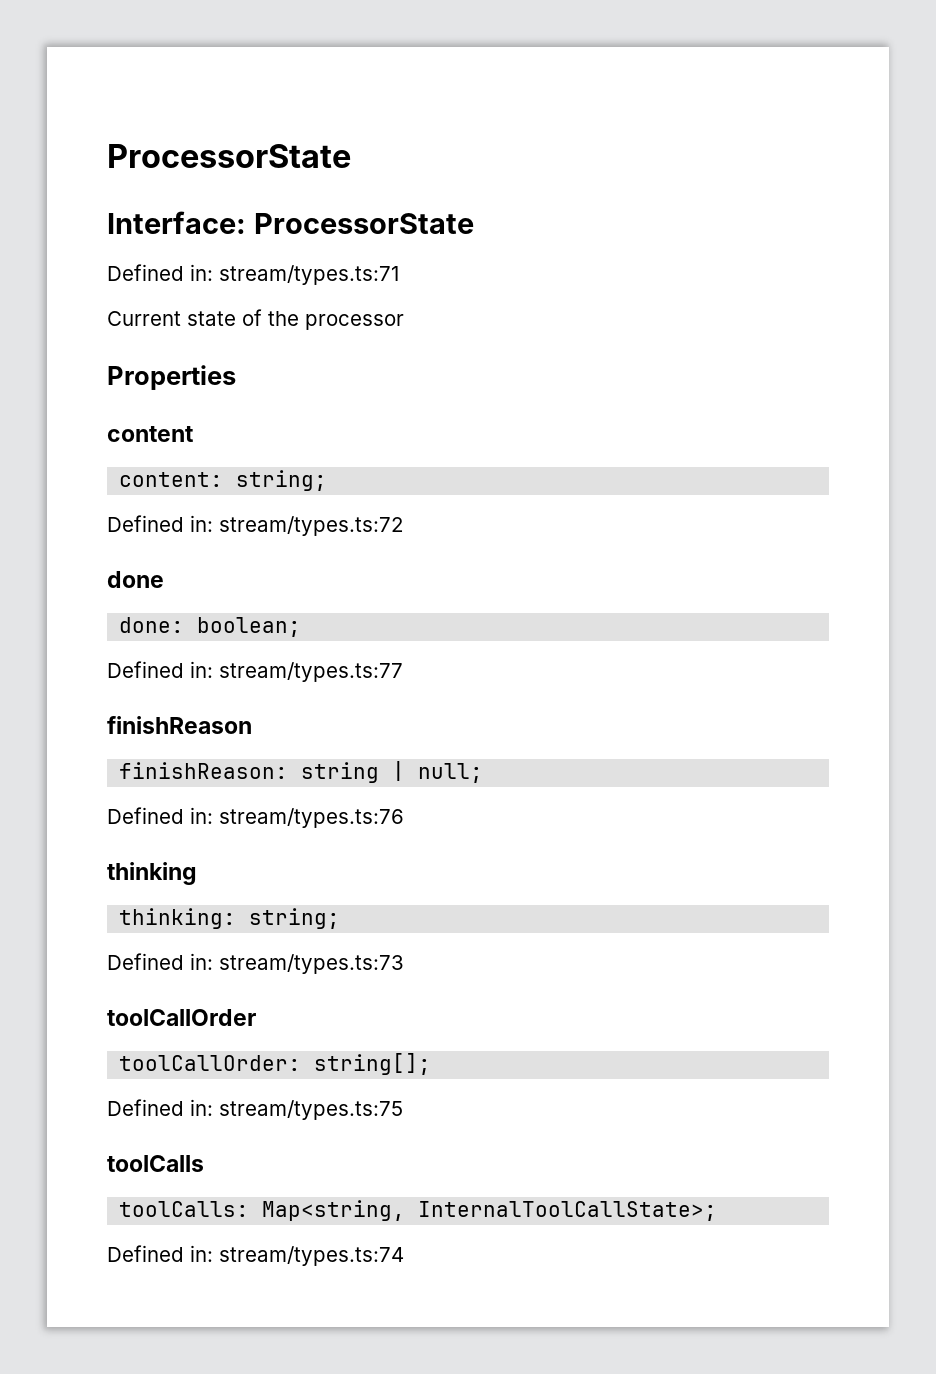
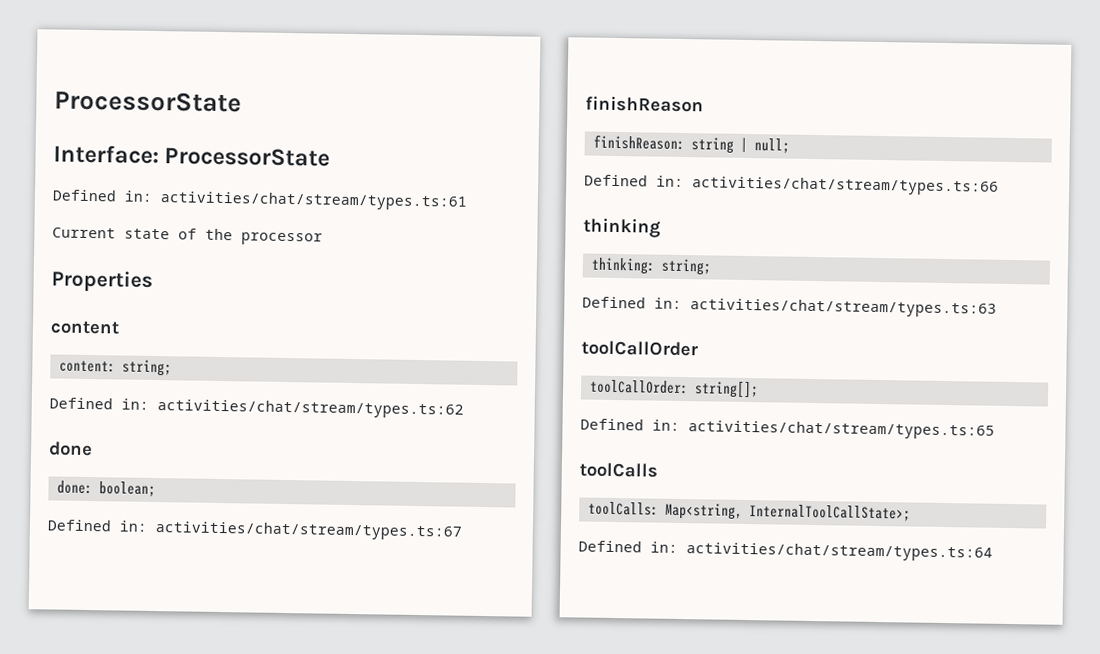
- Defined in: stream/types.ts:71
+ Defined in: activities/chat/stream/types.ts:61
- Defined in: stream/types.ts:72
+ Defined in: activities/chat/stream/types.ts:62
- Defined in: stream/types.ts:77
+ Defined in: activities/chat/stream/types.ts:67
- Defined in: stream/types.ts:76
+ Defined in: activities/chat/stream/types.ts:66
- Defined in: stream/types.ts:73
+ Defined in: activities/chat/stream/types.ts:63
- Defined in: stream/types.ts:75
+ Defined in: activities/chat/stream/types.ts:65
- Defined in: stream/types.ts:74
+ Defined in: activities/chat/stream/types.ts:64

